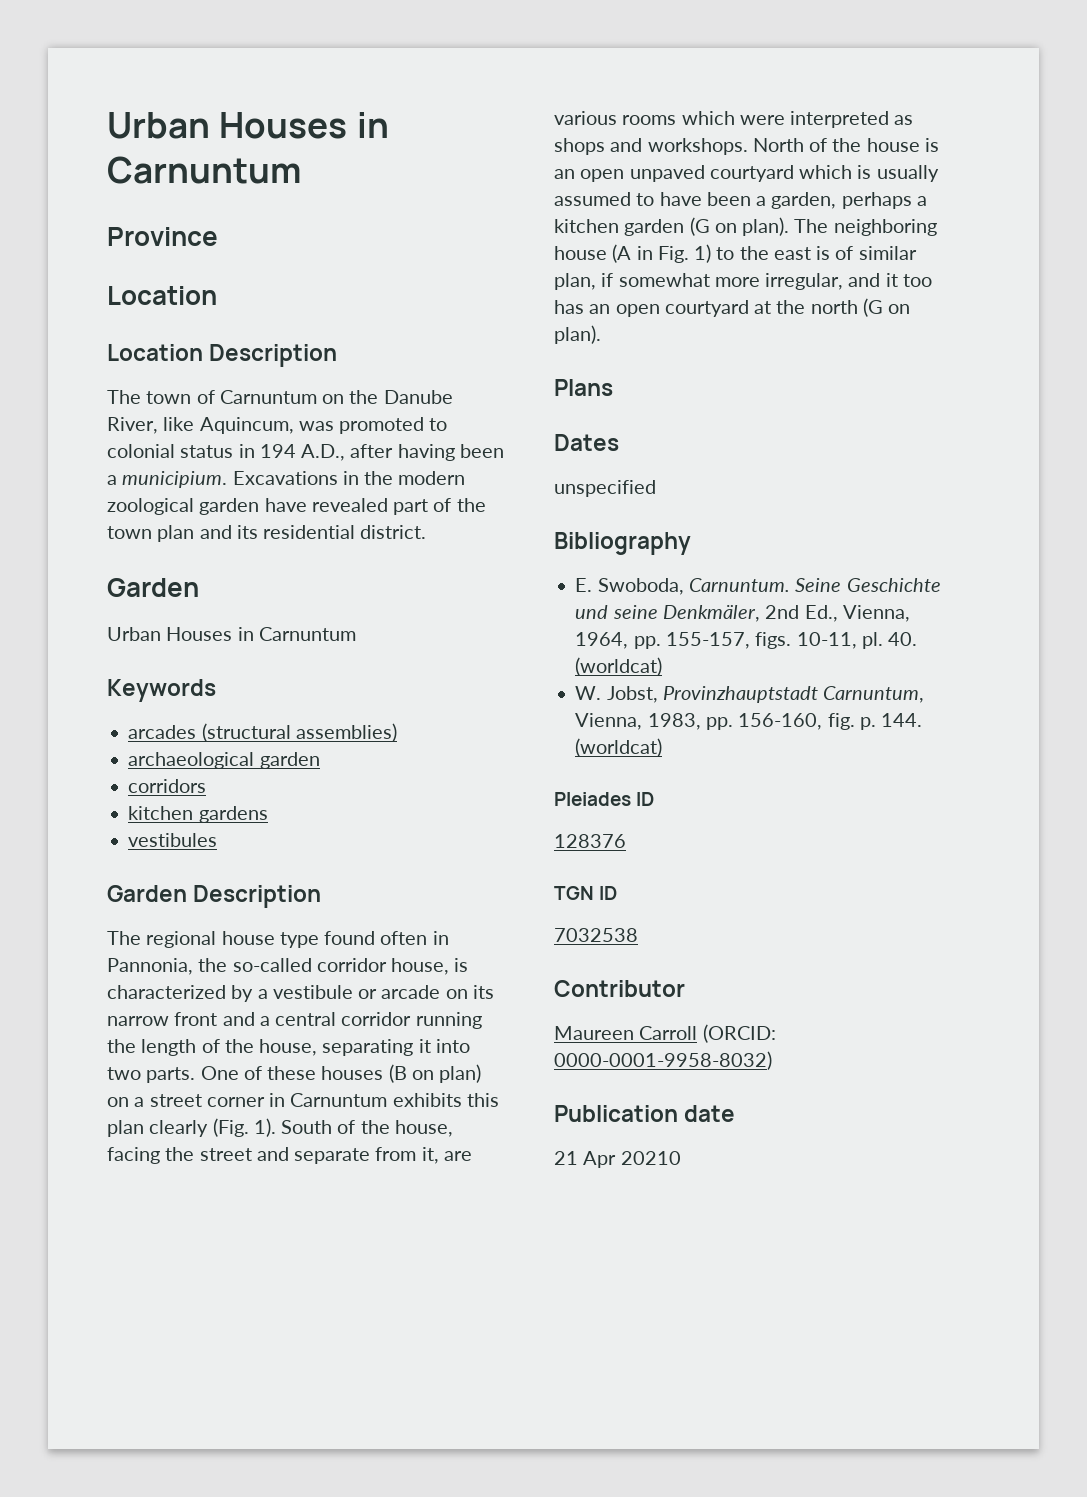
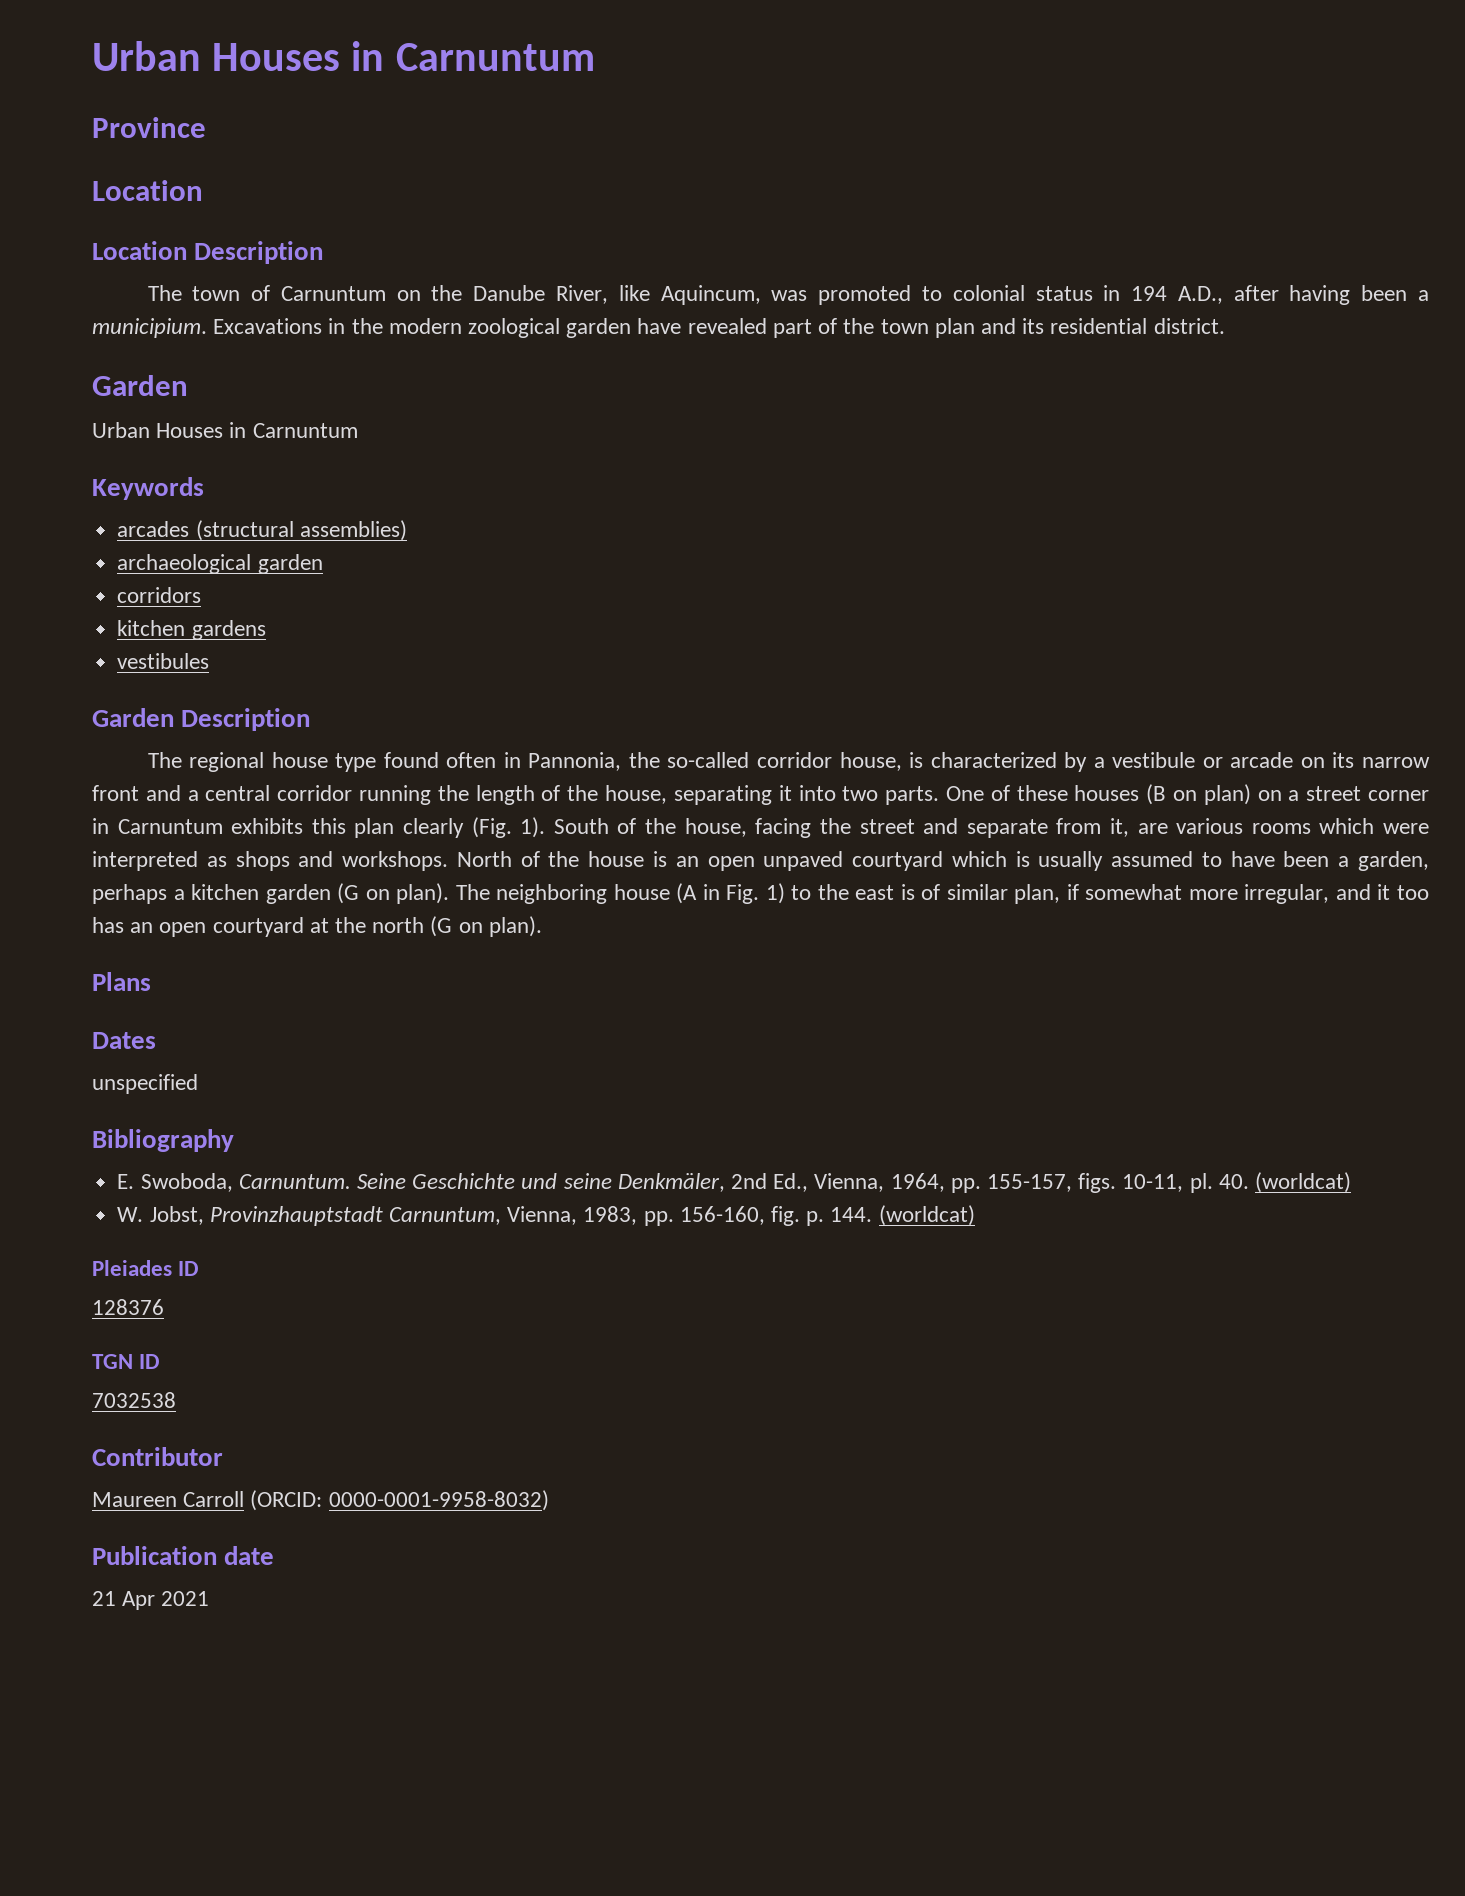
- 21 Apr 20210
+ 21 Apr 2021

